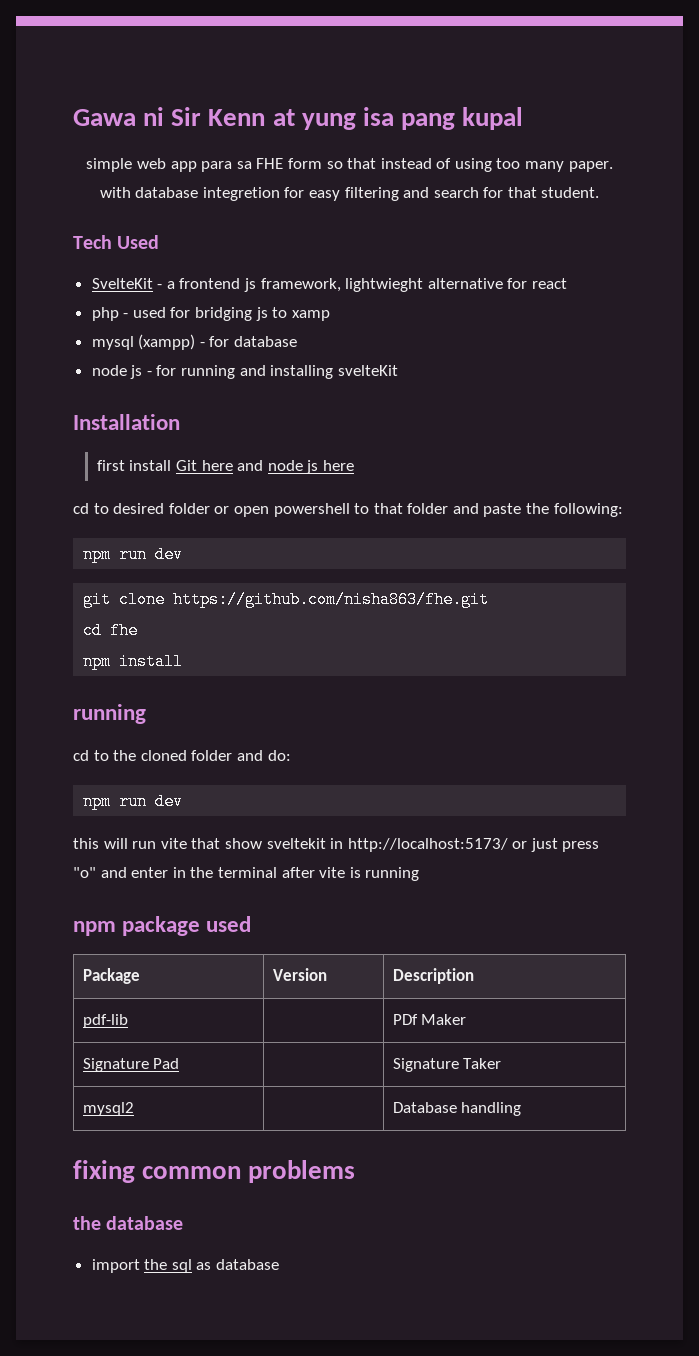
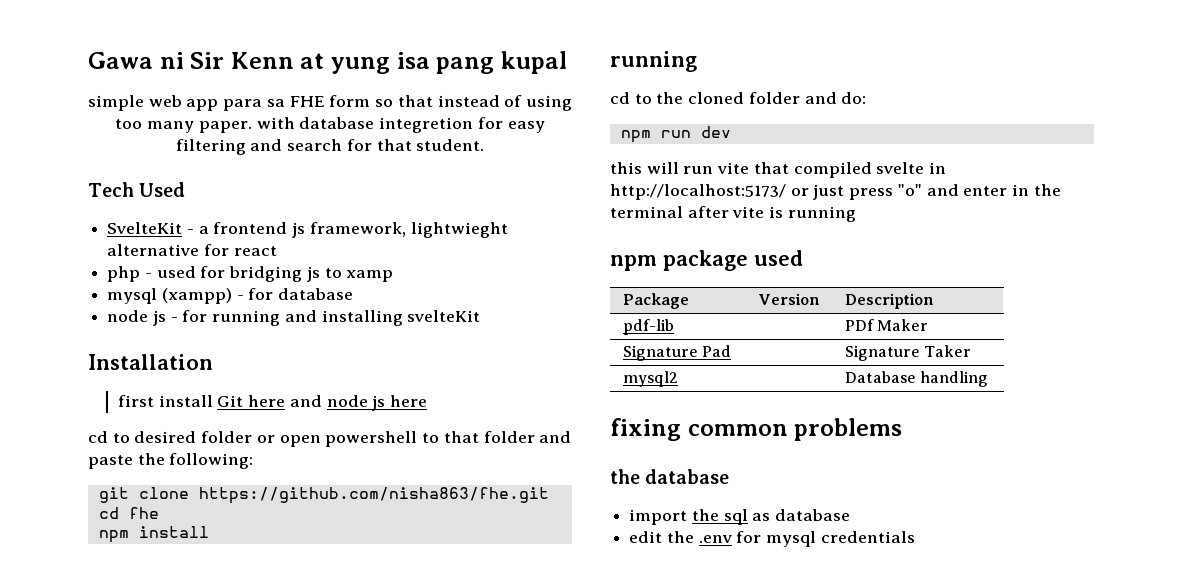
  cd to desired folder or open powershell to that folder and paste the following:
- npm run dev
- this will run vite that show sveltekit in http://localhost:5173/ or just press "o" and enter in the terminal after vite is running
+ this will run vite that compiled svelte in http://localhost:5173/ or just press "o" and enter in the terminal after vite is running
+ edit the .env for mysql credentials

